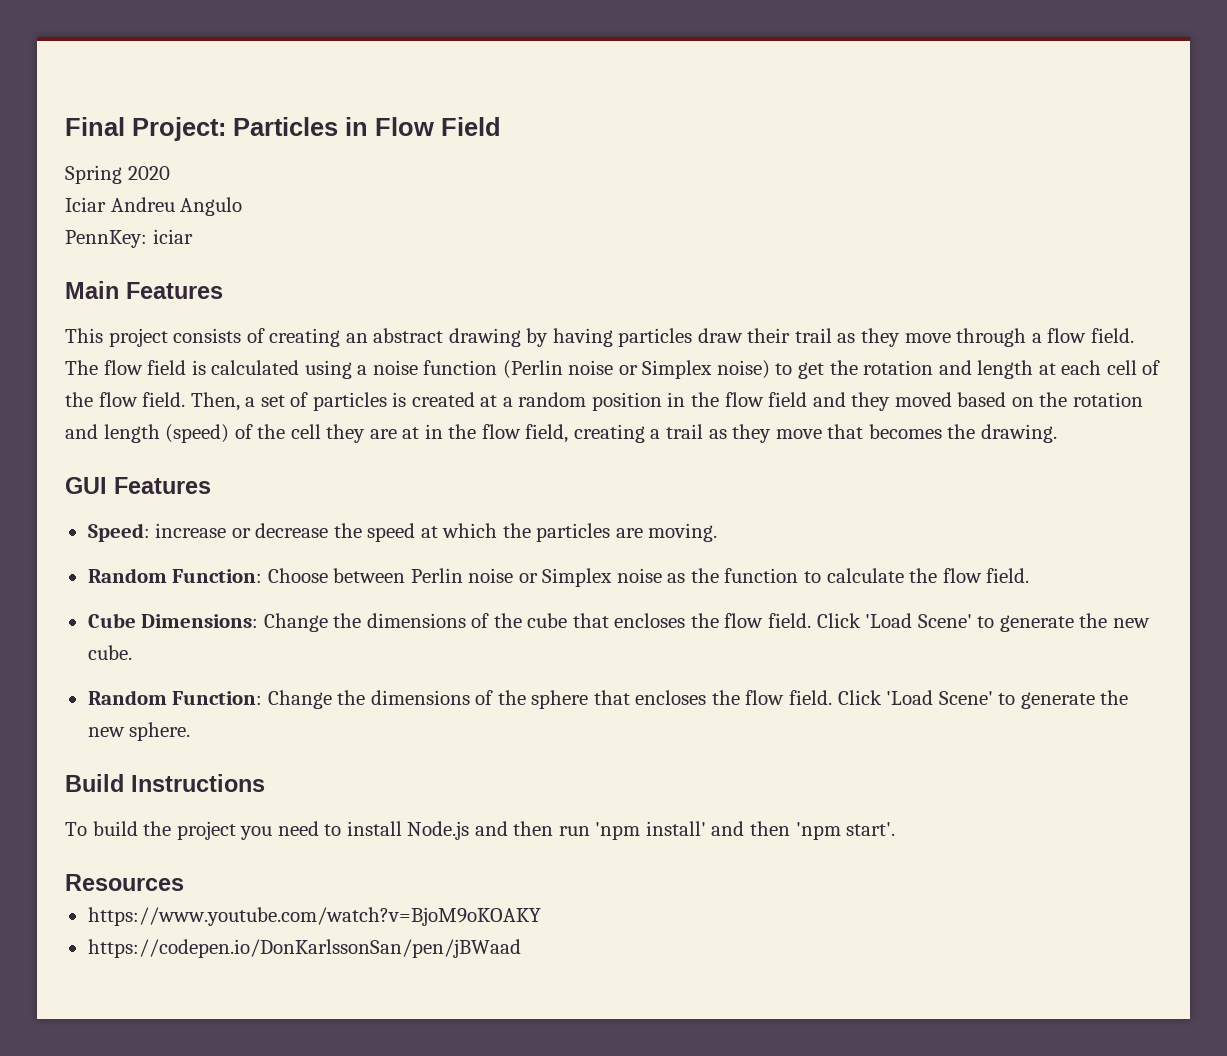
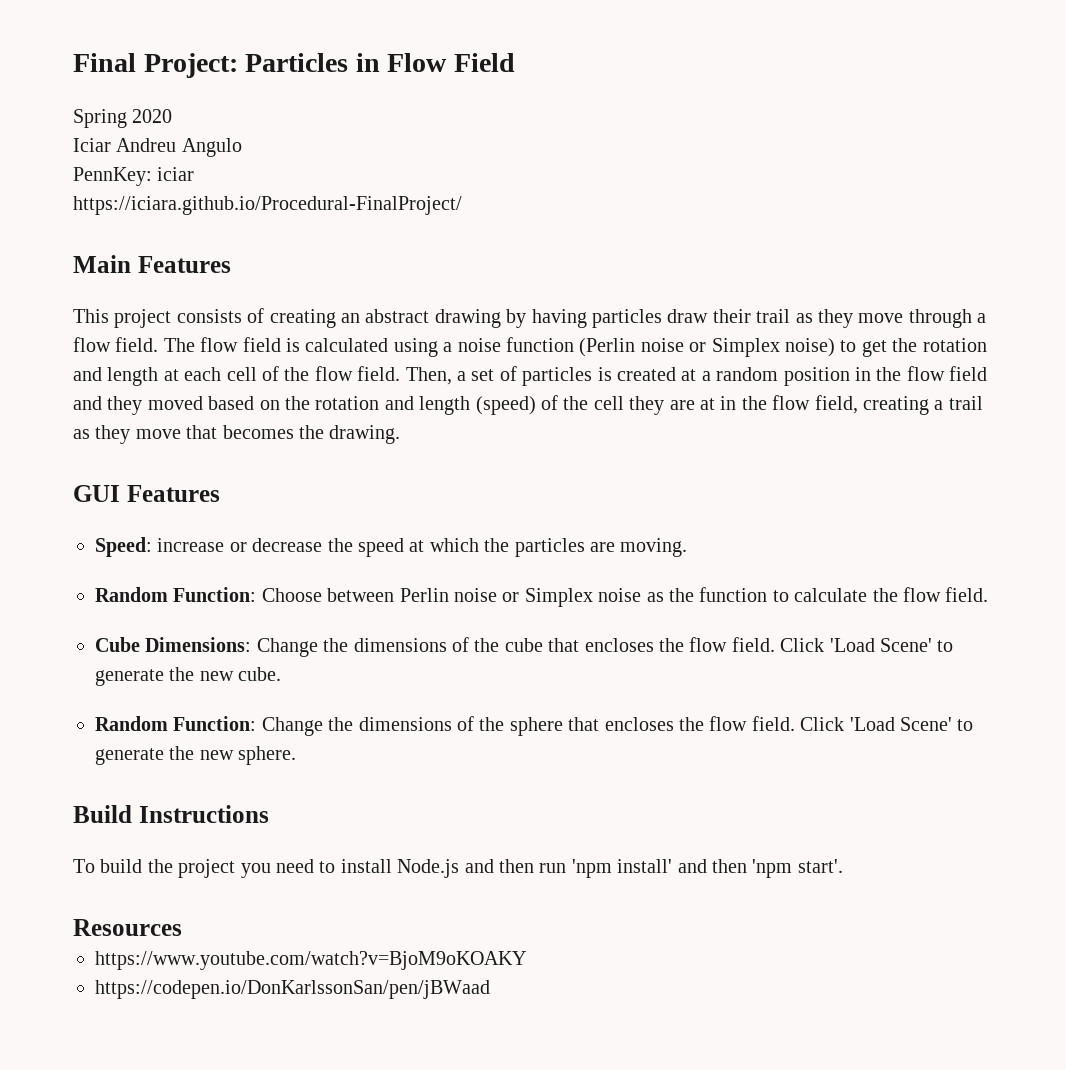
+ https://iciara.github.io/Procedural-FinalProject/

